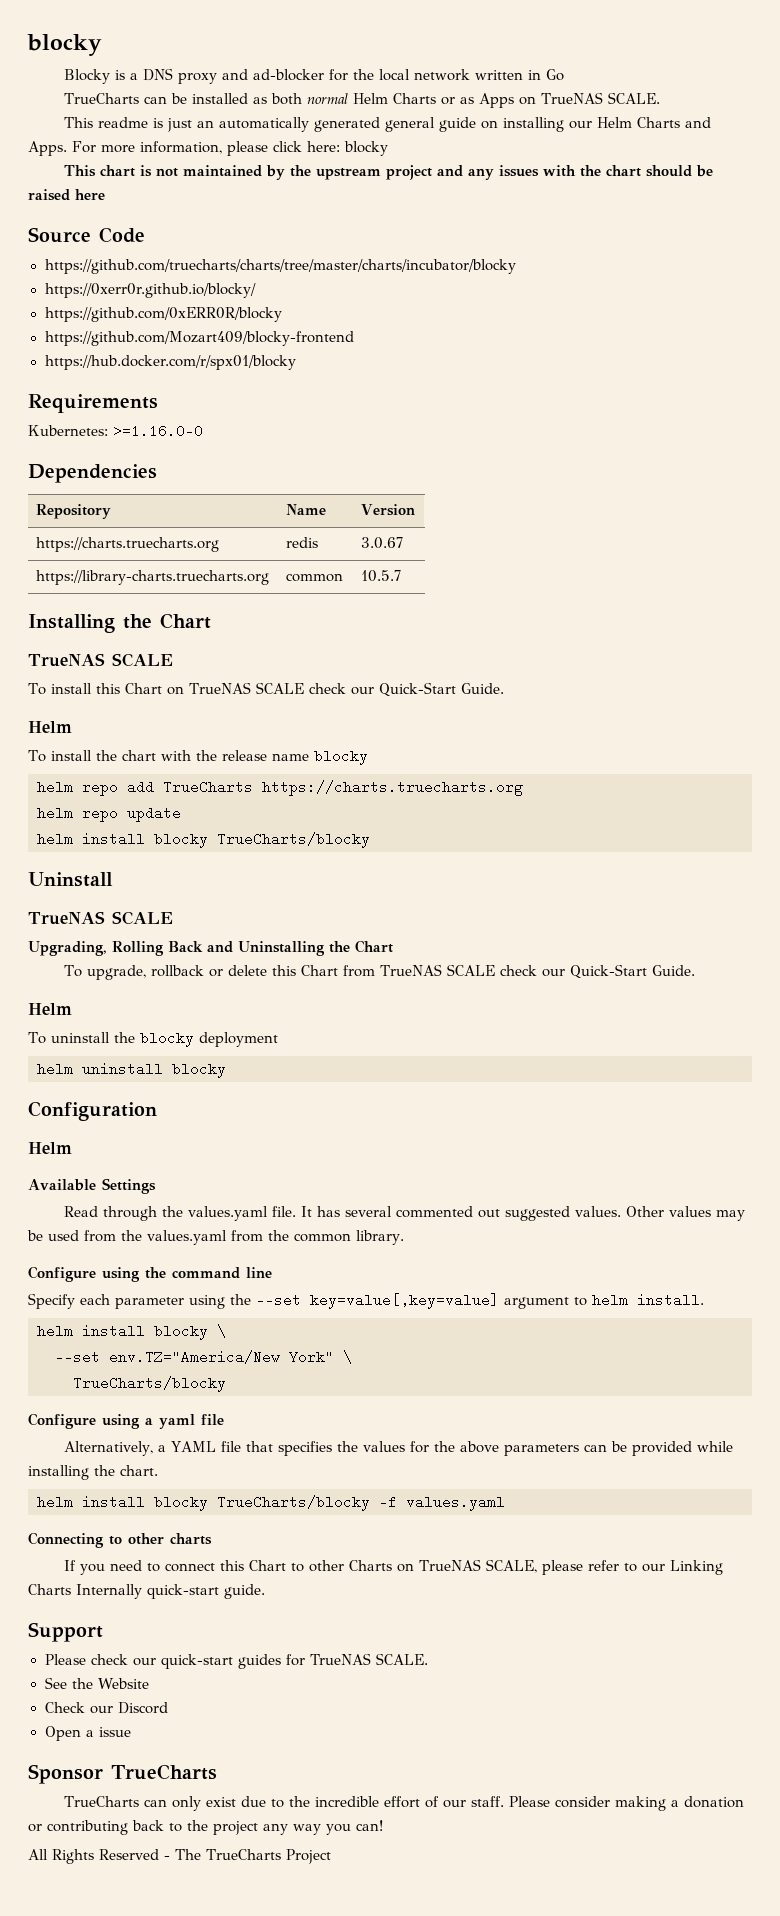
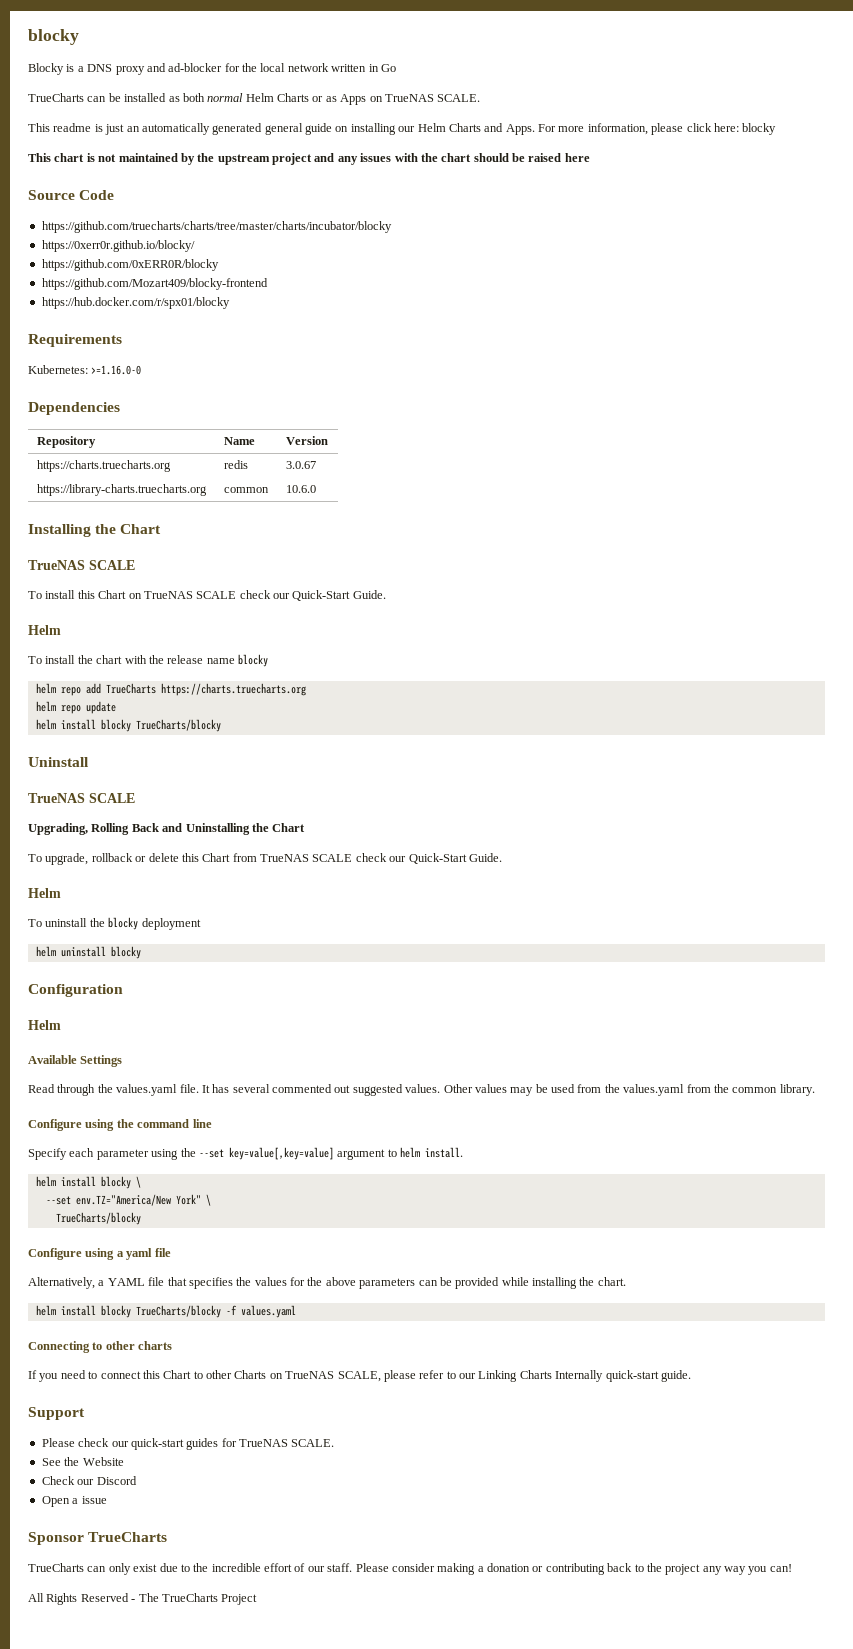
- https://library-charts.truecharts.org | common | 10.5.7
+ https://library-charts.truecharts.org | common | 10.6.0

